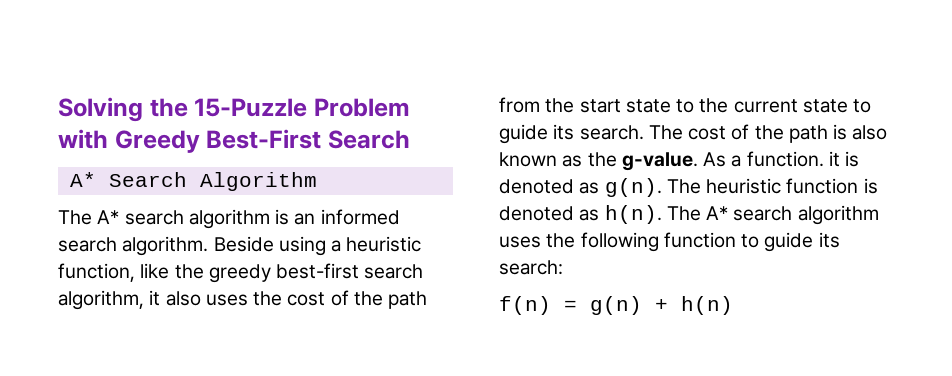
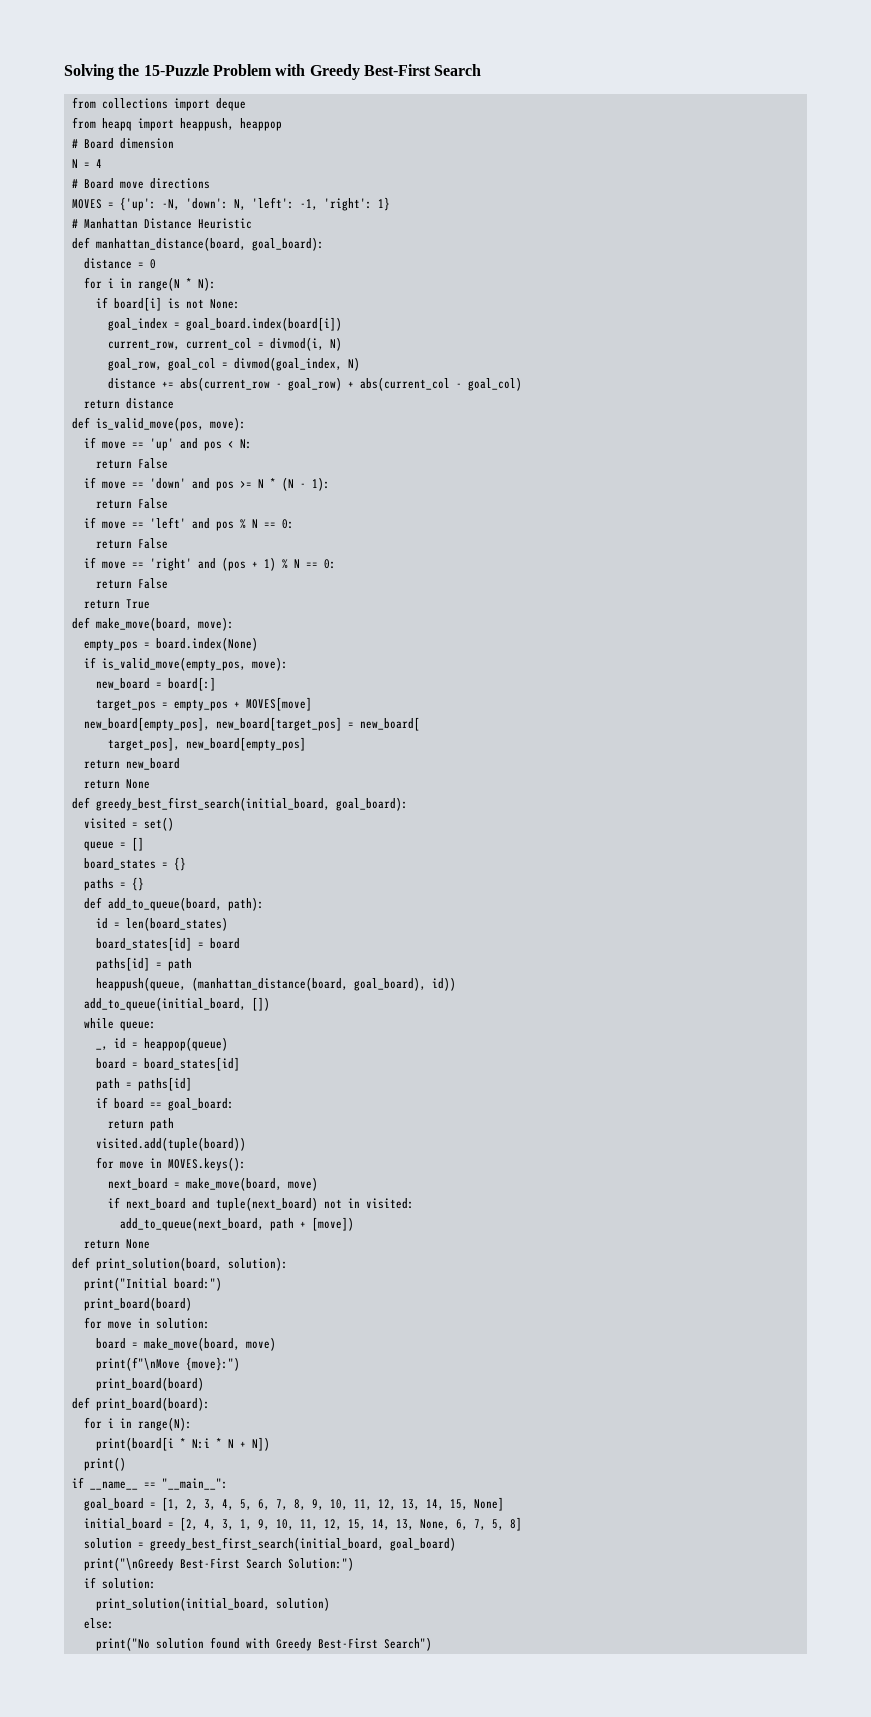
- A* Search Algorithm
- The A* search algorithm is an informed search algorithm. Beside using a heuristic function, like the greedy best-first search algorithm, it also uses the cost of the path from the start state to the current state to guide its search. The cost of the path is also known as the g-value. As a function. it is denoted as g(n). The heuristic function is denoted as h(n). The A* search algorithm uses the following function to guide its search:
- f(n) = g(n) + h(n)
+ from collections import deque
+ from heapq import heappush, heappop
+ # Board dimension
+ N = 4
+ # Board move directions
+ MOVES = {'up': -N, 'down': N, 'left': -1, 'right': 1}
+ # Manhattan Distance Heuristic
+ def manhattan_distance(board, goal_board):
+ distance = 0
+ for i in range(N * N):
+ if board[i] is not None:
+ goal_index = goal_board.index(board[i])
+ current_row, current_col = divmod(i, N)
+ goal_row, goal_col = divmod(goal_index, N)
+ distance += abs(current_row - goal_row) + abs(current_col - goal_col)
+ return distance
+ def is_valid_move(pos, move):
+ if move == 'up' and pos < N:
+ return False
+ if move == 'down' and pos >= N * (N - 1):
+ return False
+ if move == 'left' and pos % N == 0:
+ return False
+ if move == 'right' and (pos + 1) % N == 0:
+ return False
+ return True
+ def make_move(board, move):
+ empty_pos = board.index(None)
+ if is_valid_move(empty_pos, move):
+ new_board = board[:]
+ target_pos = empty_pos + MOVES[move]
+ new_board[empty_pos], new_board[target_pos] = new_board[
+ target_pos], new_board[empty_pos]
+ return new_board
+ return None
+ def greedy_best_first_search(initial_board, goal_board):
+ visited = set()
+ queue = []
+ board_states = {}
+ paths = {}
+ def add_to_queue(board, path):
+ id = len(board_states)
+ board_states[id] = board
+ paths[id] = path
+ heappush(queue, (manhattan_distance(board, goal_board), id))
+ add_to_queue(initial_board, [])
+ while queue:
+ _, id = heappop(queue)
+ board = board_states[id]
+ path = paths[id]
+ if board == goal_board:
+ return path
+ visited.add(tuple(board))
+ for move in MOVES.keys():
+ next_board = make_move(board, move)
+ if next_board and tuple(next_board) not in visited:
+ add_to_queue(next_board, path + [move])
+ return None
+ def print_solution(board, solution):
+ print("Initial board:")
+ print_board(board)
+ for move in solution:
+ board = make_move(board, move)
+ print(f"\nMove {move}:")
+ print_board(board)
+ def print_board(board):
+ for i in range(N):
+ print(board[i * N:i * N + N])
+ print()
+ if __name__ == "__main__":
+ goal_board = [1, 2, 3, 4, 5, 6, 7, 8, 9, 10, 11, 12, 13, 14, 15, None]
+ initial_board = [2, 4, 3, 1, 9, 10, 11, 12, 15, 14, 13, None, 6, 7, 5, 8]
+ solution = greedy_best_first_search(initial_board, goal_board)
+ print("\nGreedy Best-First Search Solution:")
+ if solution:
+ print_solution(initial_board, solution)
+ else:
+ print("No solution found with Greedy Best-First Search")

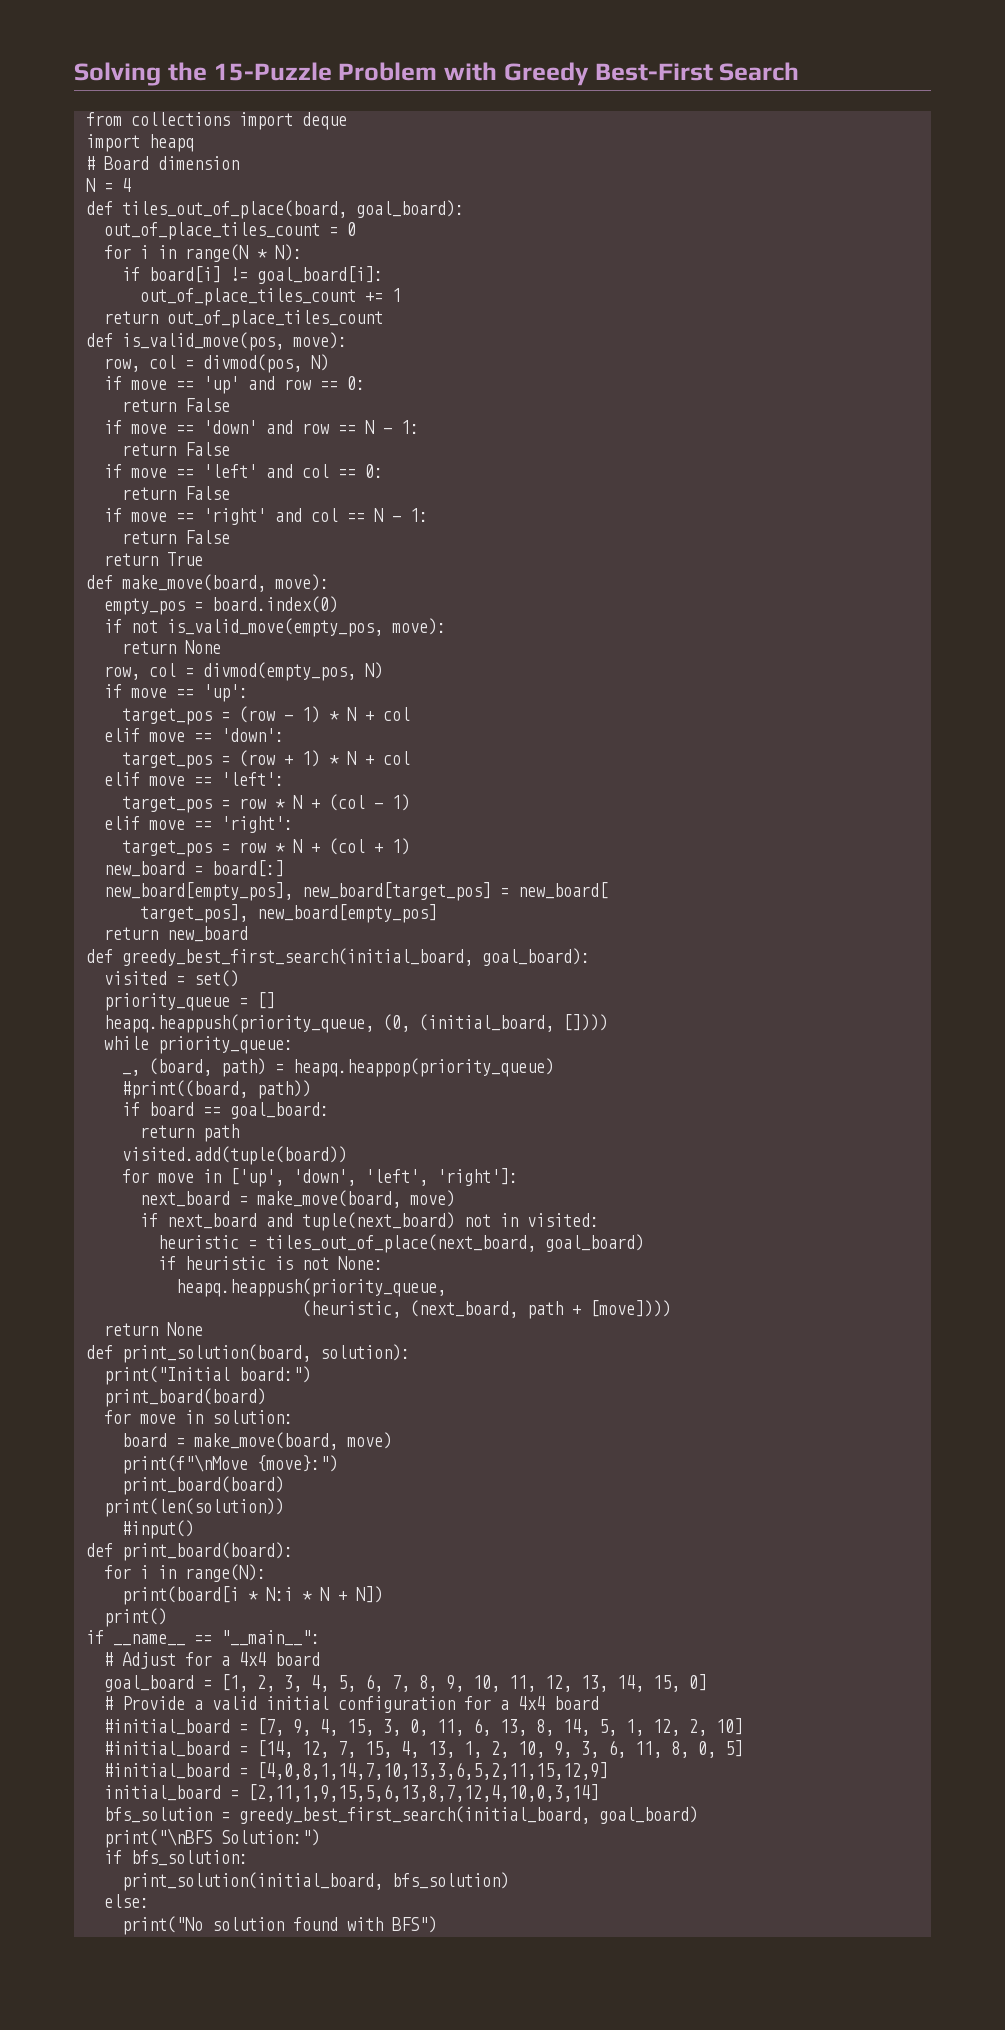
- from heapq import heappush, heappop
+ import heapq
- # Board move directions
- MOVES = {'up': -N, 'down': N, 'left': -1, 'right': 1}
- # Manhattan Distance Heuristic
- def manhattan_distance(board, goal_board):
- distance = 0
+ def tiles_out_of_place(board, goal_board):
+ out_of_place_tiles_count = 0
- if board[i] is not None:
- goal_index = goal_board.index(board[i])
- current_row, current_col = divmod(i, N)
- goal_row, goal_col = divmod(goal_index, N)
- distance += abs(current_row - goal_row) + abs(current_col - goal_col)
- return distance
+ if board[i] != goal_board[i]:
+ out_of_place_tiles_count += 1
+ return out_of_place_tiles_count
+ row, col = divmod(pos, N)
- if move == 'up' and pos < N:
+ if move == 'up' and row == 0:
- if move == 'down' and pos >= N * (N - 1):
+ if move == 'down' and row == N - 1:
- if move == 'left' and pos % N == 0:
+ if move == 'left' and col == 0:
- if move == 'right' and (pos + 1) % N == 0:
+ if move == 'right' and col == N - 1:
- empty_pos = board.index(None)
- if is_valid_move(empty_pos, move):
+ empty_pos = board.index(0)
+ if not is_valid_move(empty_pos, move):
+ return None
+ row, col = divmod(empty_pos, N)
+ if move == 'up':
+ target_pos = (row - 1) * N + col
+ elif move == 'down':
+ target_pos = (row + 1) * N + col
+ elif move == 'left':
+ target_pos = row * N + (col - 1)
+ elif move == 'right':
+ target_pos = row * N + (col + 1)
  new_board = board[:]
- target_pos = empty_pos + MOVES[move]
  return new_board
- return None
- queue = []
+ priority_queue = []
- board_states = {}
- paths = {}
- def add_to_queue(board, path):
- id = len(board_states)
- board_states[id] = board
- paths[id] = path
- heappush(queue, (manhattan_distance(board, goal_board), id))
- add_to_queue(initial_board, [])
+ heapq.heappush(priority_queue, (0, (initial_board, [])))
- while queue:
+ while priority_queue:
- _, id = heappop(queue)
- board = board_states[id]
- path = paths[id]
+ _, (board, path) = heapq.heappop(priority_queue)
+ #print((board, path))
- for move in MOVES.keys():
+ for move in ['up', 'down', 'left', 'right']:
- add_to_queue(next_board, path + [move])
+ heuristic = tiles_out_of_place(next_board, goal_board)
+ if heuristic is not None:
+ heapq.heappush(priority_queue,
+ (heuristic, (next_board, path + [move])))
+ print(len(solution))
+ #input()
+ # Adjust for a 4x4 board
- goal_board = [1, 2, 3, 4, 5, 6, 7, 8, 9, 10, 11, 12, 13, 14, 15, None]
- initial_board = [2, 4, 3, 1, 9, 10, 11, 12, 15, 14, 13, None, 6, 7, 5, 8]
- solution = greedy_best_first_search(initial_board, goal_board)
+ goal_board = [1, 2, 3, 4, 5, 6, 7, 8, 9, 10, 11, 12, 13, 14, 15, 0]
+ # Provide a valid initial configuration for a 4x4 board
+ #initial_board = [7, 9, 4, 15, 3, 0, 11, 6, 13, 8, 14, 5, 1, 12, 2, 10]
+ #initial_board = [14, 12, 7, 15, 4, 13, 1, 2, 10, 9, 3, 6, 11, 8, 0, 5]
+ #initial_board = [4,0,8,1,14,7,10,13,3,6,5,2,11,15,12,9]
+ initial_board = [2,11,1,9,15,5,6,13,8,7,12,4,10,0,3,14]
+ bfs_solution = greedy_best_first_search(initial_board, goal_board)
- print("\nGreedy Best-First Search Solution:")
+ print("\nBFS Solution:")
- if solution:
+ if bfs_solution:
- print_solution(initial_board, solution)
+ print_solution(initial_board, bfs_solution)
- print("No solution found with Greedy Best-First Search")
+ print("No solution found with BFS")

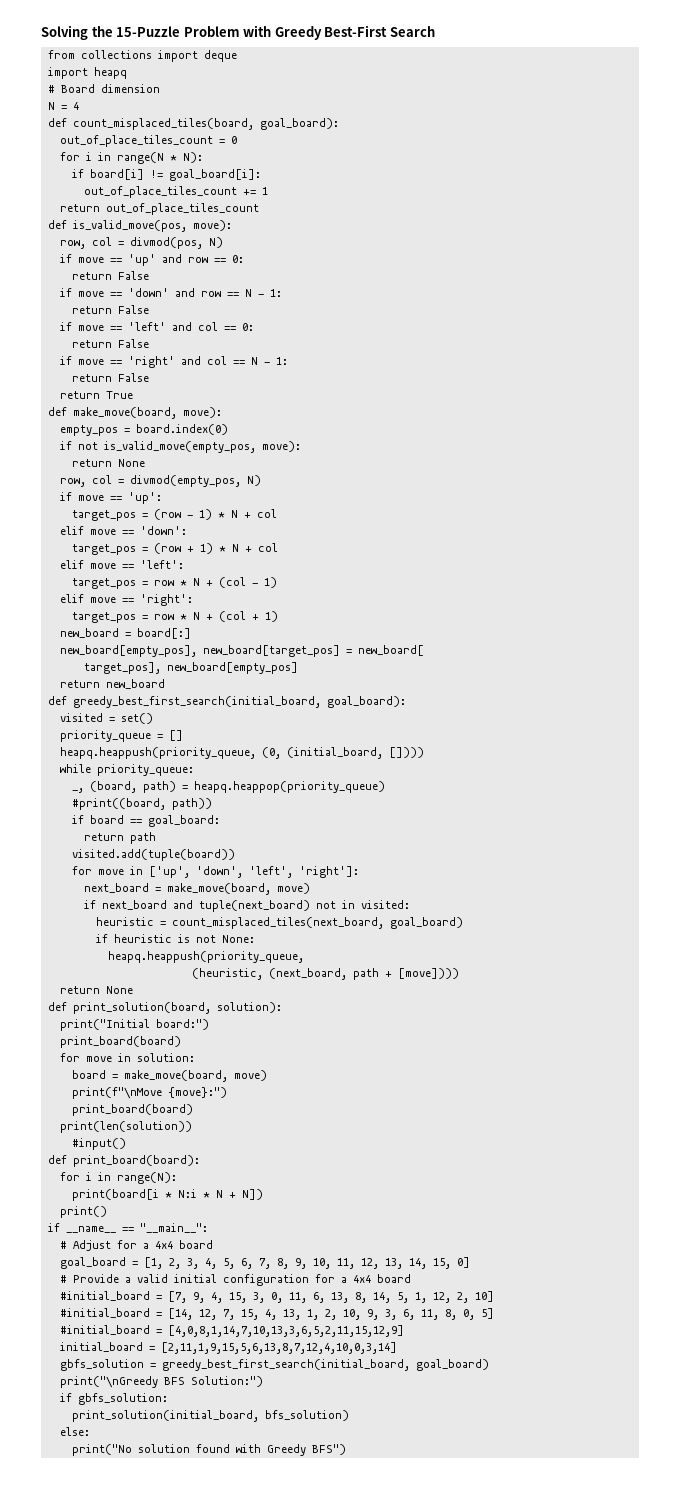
- def tiles_out_of_place(board, goal_board):
+ def count_misplaced_tiles(board, goal_board):
- heuristic = tiles_out_of_place(next_board, goal_board)
+ heuristic = count_misplaced_tiles(next_board, goal_board)
- bfs_solution = greedy_best_first_search(initial_board, goal_board)
+ gbfs_solution = greedy_best_first_search(initial_board, goal_board)
- print("\nBFS Solution:")
+ print("\nGreedy BFS Solution:")
- if bfs_solution:
+ if gbfs_solution:
- print("No solution found with BFS")
+ print("No solution found with Greedy BFS")

